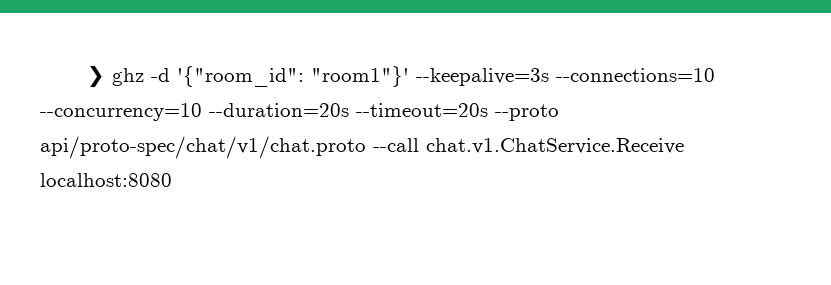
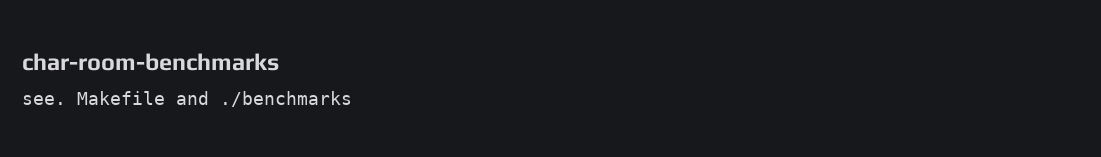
- ❯ ghz -d '{"room_id": "room1"}' --keepalive=3s --connections=10 --concurrency=10 --duration=20s --timeout=20s --proto api/proto-spec/chat/v1/chat.proto --call chat.v1.ChatService.Receive localhost:8080
+ char-room-benchmarks
+ see. Makefile and ./benchmarks

